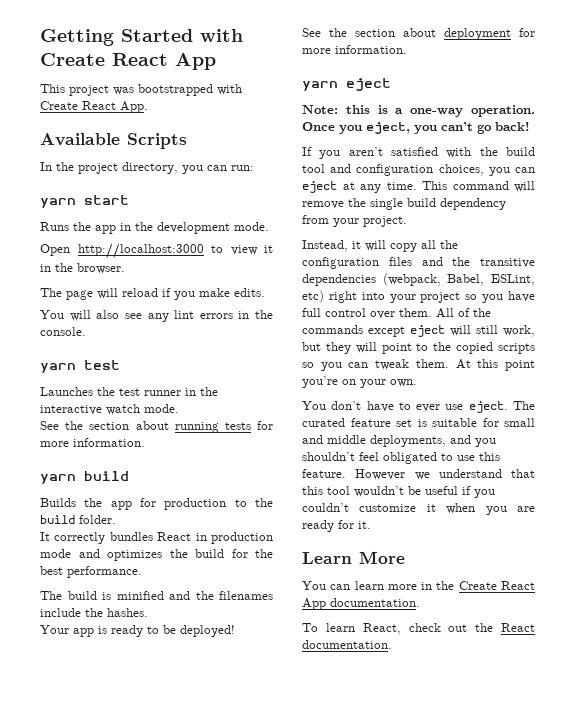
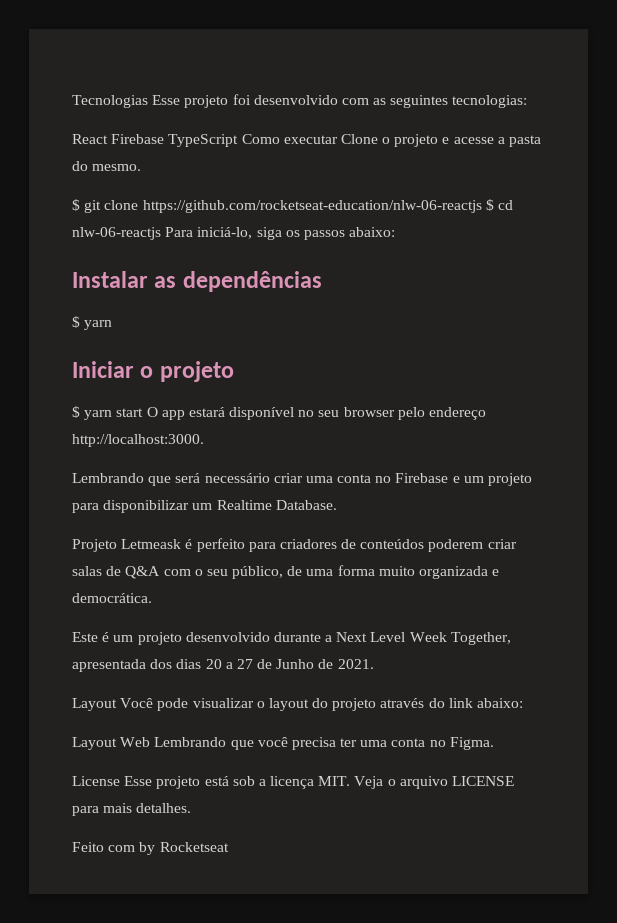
- Getting Started with Create React App
- This project was bootstrapped with Create React App.
- Available Scripts
- In the project directory, you can run:
- yarn start
- Runs the app in the development mode.
- Open http://localhost:3000 to view it in the browser.
- The page will reload if you make edits.
- You will also see any lint errors in the console.
- yarn test
- Launches the test runner in the interactive watch mode.
- See the section about running tests for more information.
- yarn build
- Builds the app for production to the build folder.
- It correctly bundles React in production mode and optimizes the build for the best performance.
- The build is minified and the filenames include the hashes.
- Your app is ready to be deployed!
- See the section about deployment for more information.
- yarn eject
- Note: this is a one-way operation. Once you eject, you can’t go back!
- If you aren’t satisfied with the build tool and configuration choices, you can eject at any time. This command will remove the single build dependency from your project.
- Instead, it will copy all the configuration files and the transitive dependencies (webpack, Babel, ESLint, etc) right into your project so you have full control over them. All of the commands except eject will still work, but they will point to the copied scripts so you can tweak them. At this point you’re on your own.
- You don’t have to ever use eject. The curated feature set is suitable for small and middle deployments, and you shouldn’t feel obligated to use this feature. However we understand that this tool wouldn’t be useful if you couldn’t customize it when you are ready for it.
- Learn More
- You can learn more in the Create React App documentation.
- To learn React, check out the React documentation.
+ Tecnologias Esse projeto foi desenvolvido com as seguintes tecnologias:
+ React Firebase TypeScript Como executar Clone o projeto e acesse a pasta do mesmo.
+ $ git clone https://github.com/rocketseat-education/nlw-06-reactjs $ cd nlw-06-reactjs Para iniciá-lo, siga os passos abaixo:
+ Instalar as dependências
+ $ yarn
+ Iniciar o projeto
+ $ yarn start O app estará disponível no seu browser pelo endereço http://localhost:3000.
+ Lembrando que será necessário criar uma conta no Firebase e um projeto para disponibilizar um Realtime Database.
+ Projeto Letmeask é perfeito para criadores de conteúdos poderem criar salas de Q&A com o seu público, de uma forma muito organizada e democrática.
+ Este é um projeto desenvolvido durante a Next Level Week Together, apresentada dos dias 20 a 27 de Junho de 2021.
+ Layout Você pode visualizar o layout do projeto através do link abaixo:
+ Layout Web Lembrando que você precisa ter uma conta no Figma.
+ License Esse projeto está sob a licença MIT. Veja o arquivo LICENSE para mais detalhes.
+ Feito com by Rocketseat

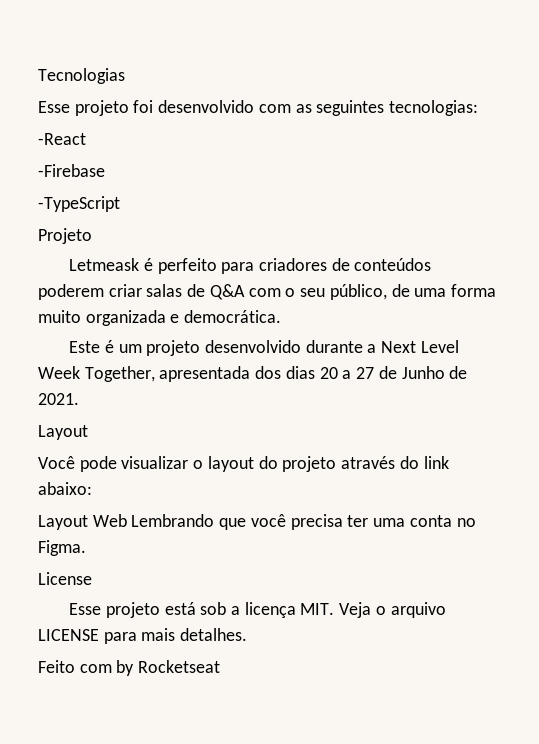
- Tecnologias Esse projeto foi desenvolvido com as seguintes tecnologias:
+ Tecnologias
+ Esse projeto foi desenvolvido com as seguintes tecnologias:
- React Firebase TypeScript Como executar Clone o projeto e acesse a pasta do mesmo.
- $ git clone https://github.com/rocketseat-education/nlw-06-reactjs $ cd nlw-06-reactjs Para iniciá-lo, siga os passos abaixo:
- Instalar as dependências
- $ yarn
- Iniciar o projeto
- $ yarn start O app estará disponível no seu browser pelo endereço http://localhost:3000.
- Lembrando que será necessário criar uma conta no Firebase e um projeto para disponibilizar um Realtime Database.
+ -React
+ -Firebase
+ -TypeScript
- Projeto Letmeask é perfeito para criadores de conteúdos poderem criar salas de Q&A com o seu público, de uma forma muito organizada e democrática.
+ Projeto
+ Letmeask é perfeito para criadores de conteúdos poderem criar salas de Q&A com o seu público, de uma forma muito organizada e democrática.
  Este é um projeto desenvolvido durante a Next Level Week Together, apresentada dos dias 20 a 27 de Junho de 2021.
- Layout Você pode visualizar o layout do projeto através do link abaixo:
+ Layout
+ Você pode visualizar o layout do projeto através do link abaixo:
- License Esse projeto está sob a licença MIT. Veja o arquivo LICENSE para mais detalhes.
+ License
+ Esse projeto está sob a licença MIT. Veja o arquivo LICENSE para mais detalhes.

